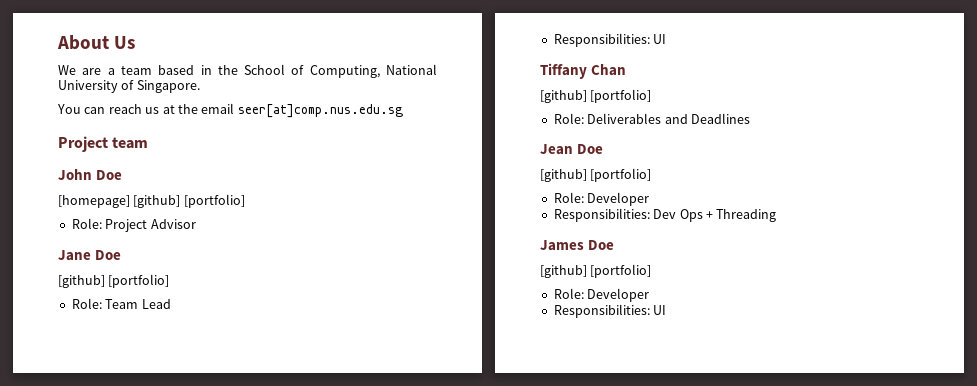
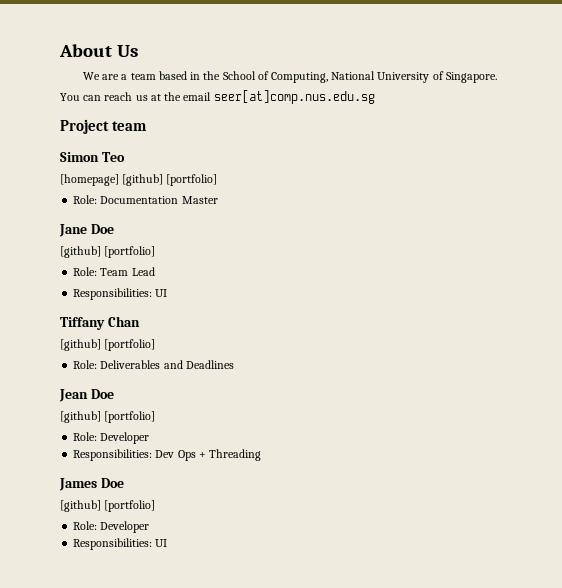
- John Doe
+ Simon Teo
- Role: Project Advisor
+ Role: Documentation Master

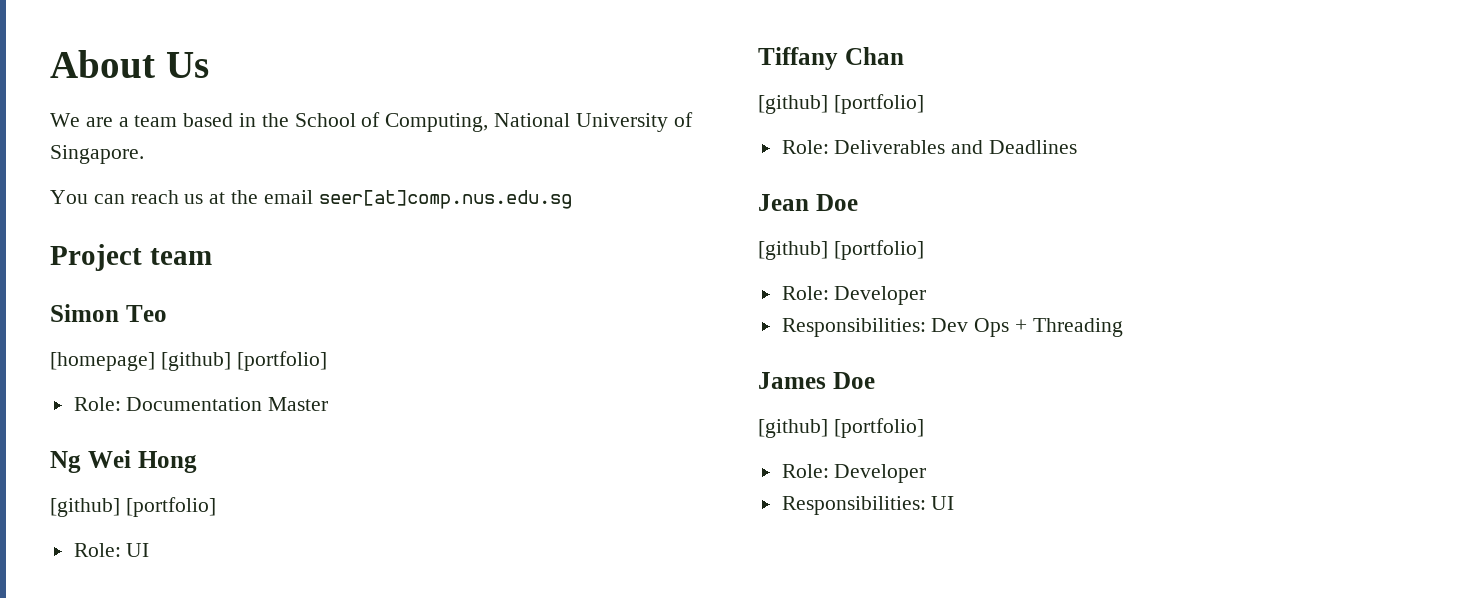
- Jane Doe
+ Ng Wei Hong
  [github] [portfolio]
- Role: Team Lead
- Responsibilities: UI
+ Role: UI

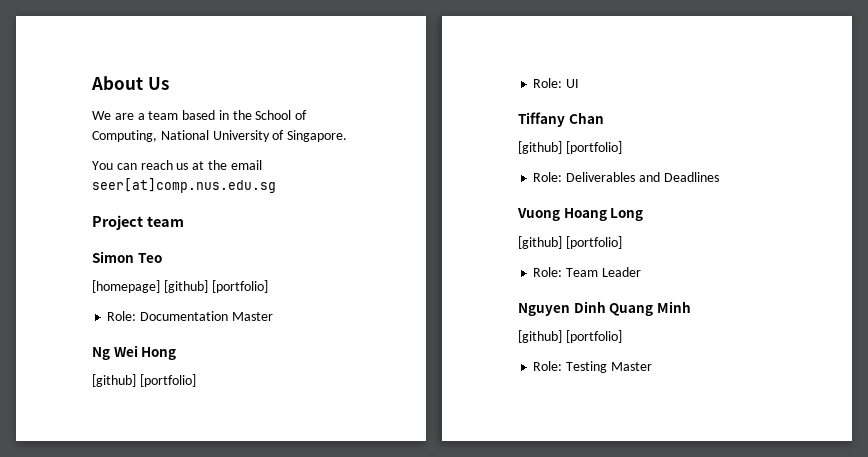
- Jean Doe
+ Vuong Hoang Long
  [github] [portfolio]
- Role: Developer
- Responsibilities: Dev Ops + Threading
- James Doe
+ Role: Team Leader
+ Nguyen Dinh Quang Minh
  [github] [portfolio]
- Role: Developer
- Responsibilities: UI
+ Role: Testing Master

